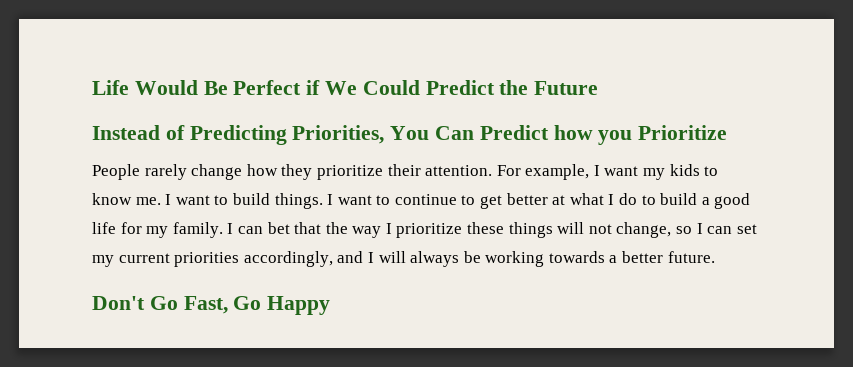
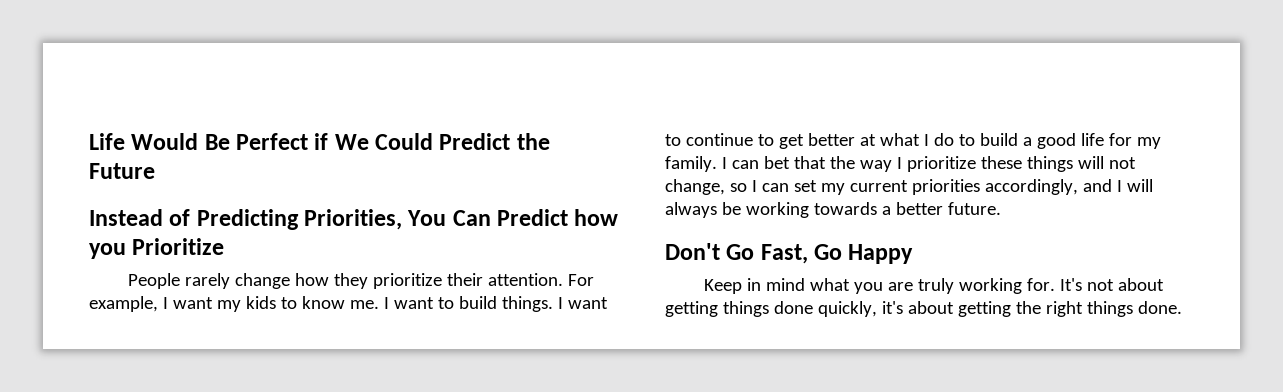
+ Keep in mind what you are truly working for. It's not about getting things done quickly, it's about getting the right things done.

